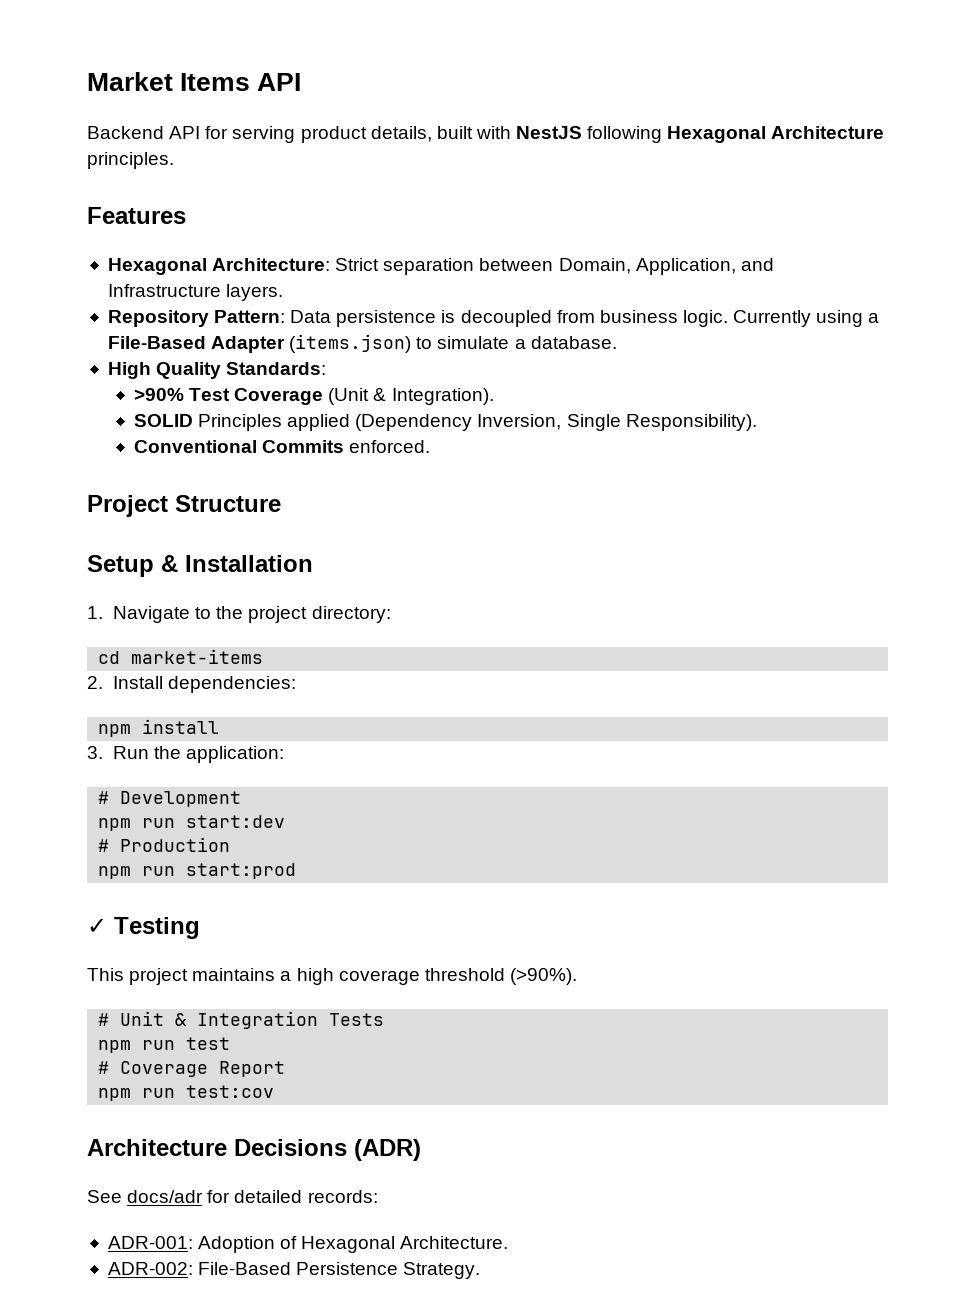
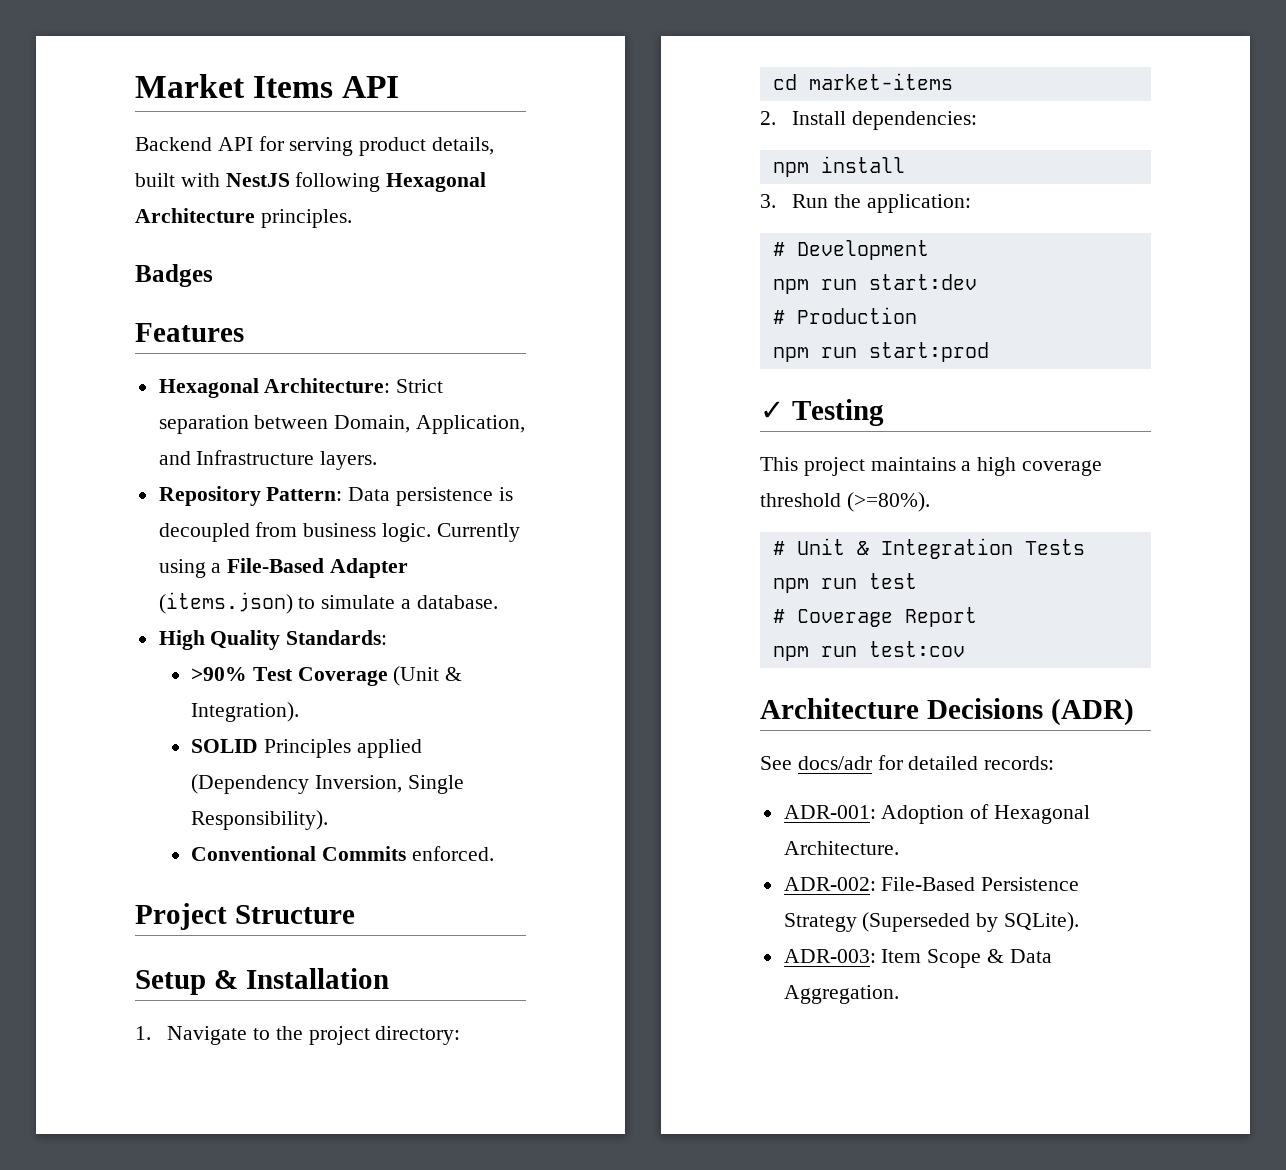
+ Badges
- This project maintains a high coverage threshold (>90%).
+ This project maintains a high coverage threshold (>=80%).
- ADR-002: File-Based Persistence Strategy.
+ ADR-002: File-Based Persistence Strategy (Superseded by SQLite).
+ ADR-003: Item Scope & Data Aggregation.

